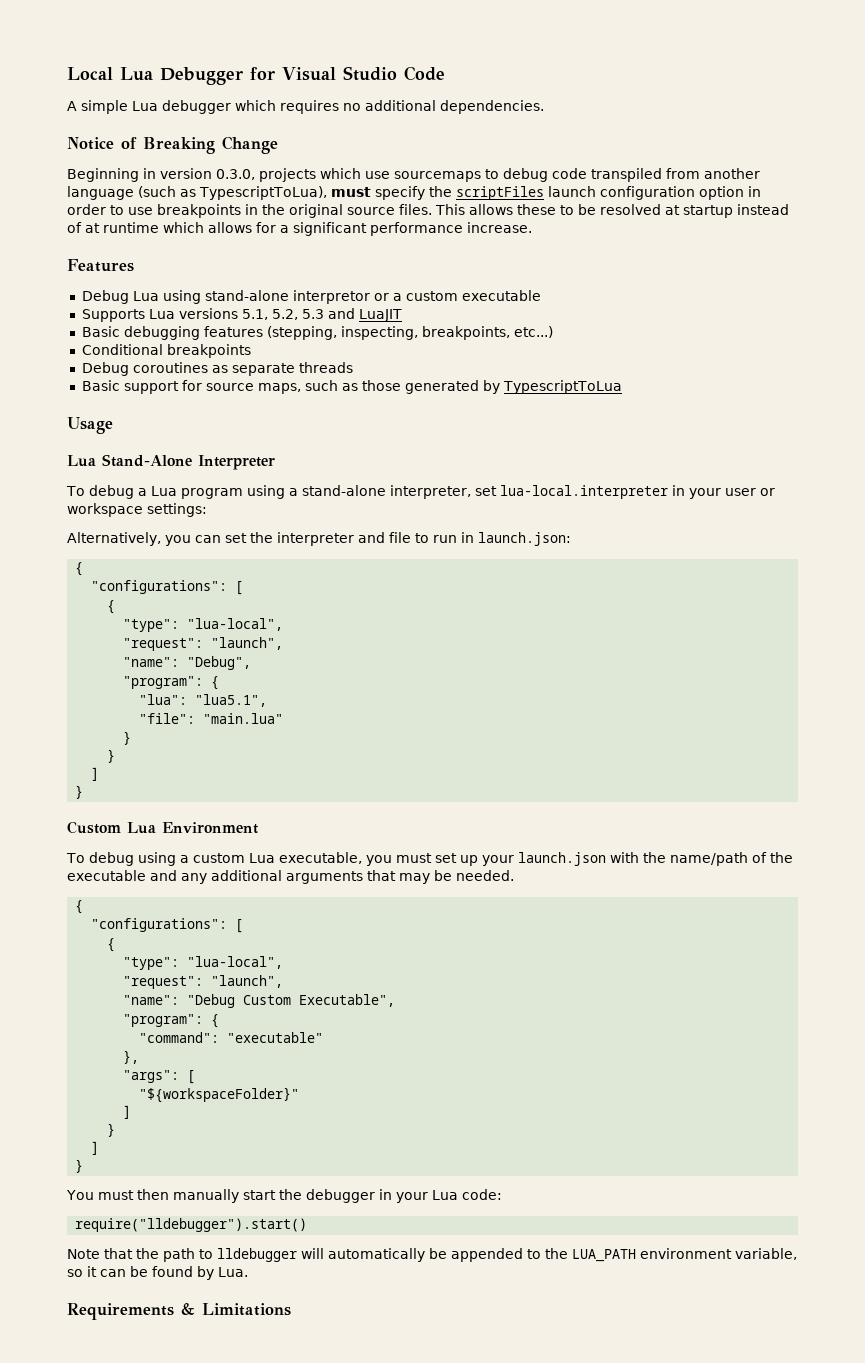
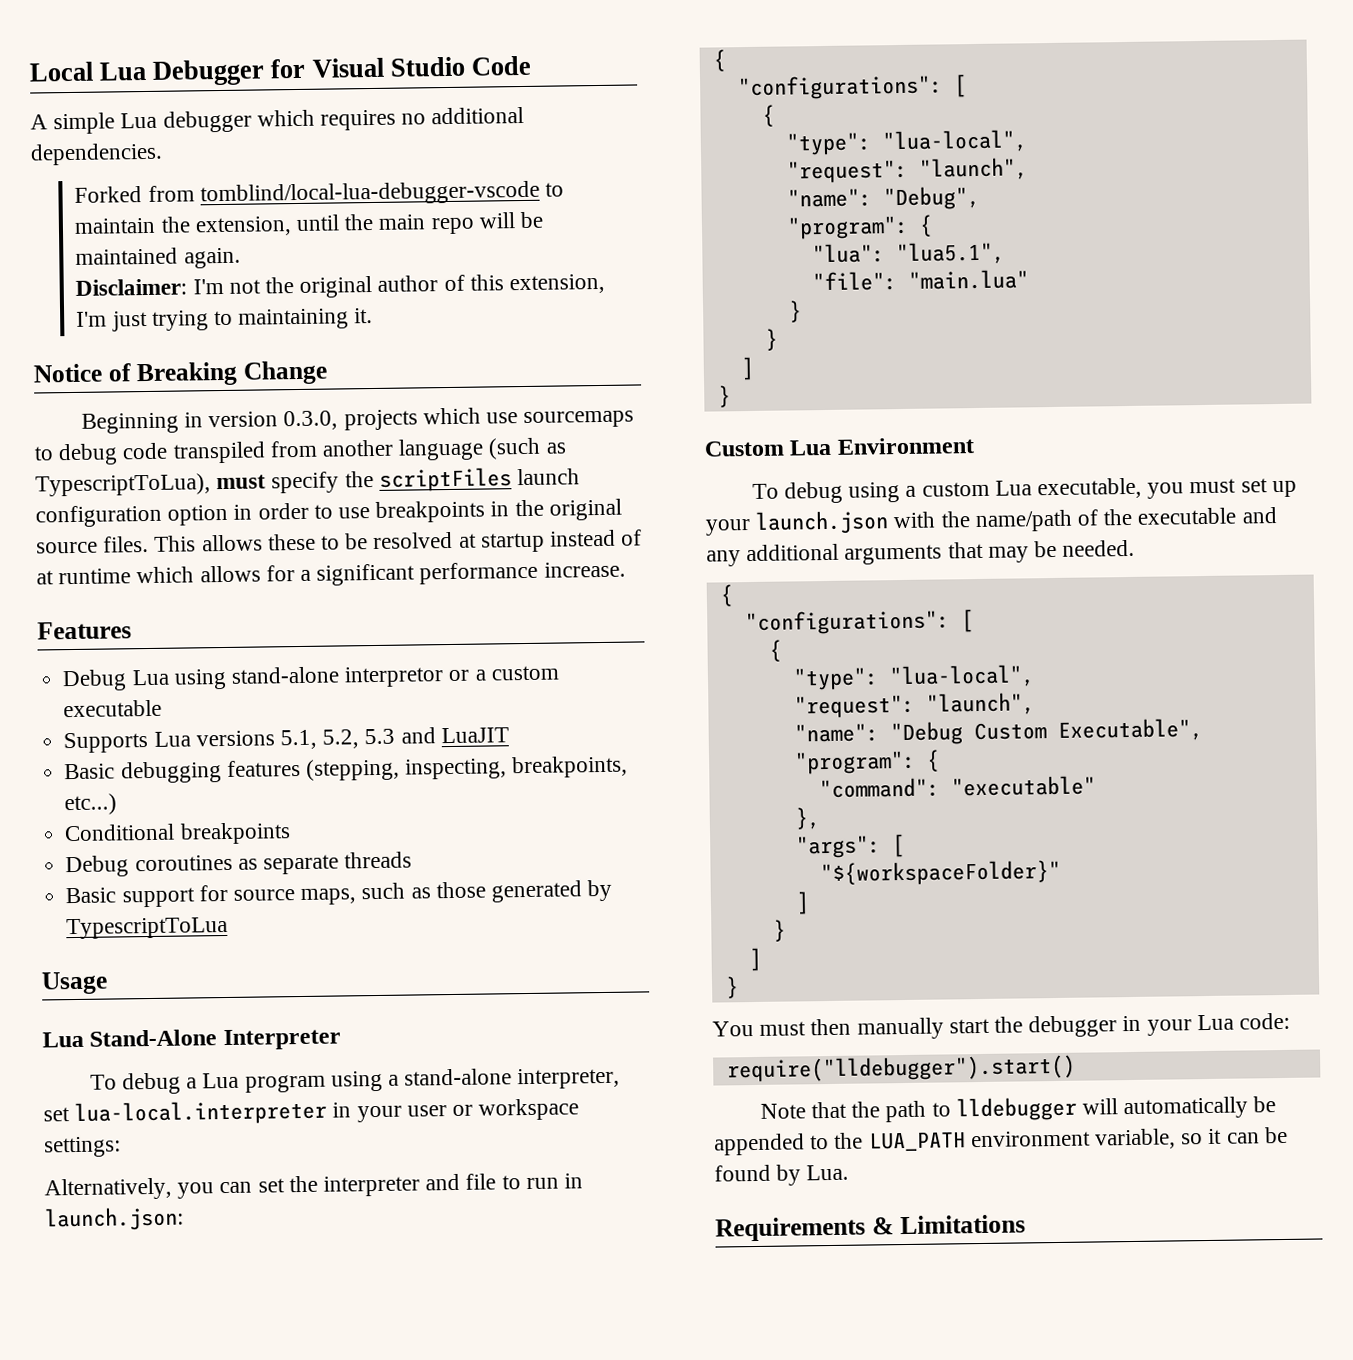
+ Forked from tomblind/local-lua-debugger-vscode to maintain the extension, until the main repo will be maintained again.
+ Disclaimer: I'm not the original author of this extension, I'm just trying to maintaining it.

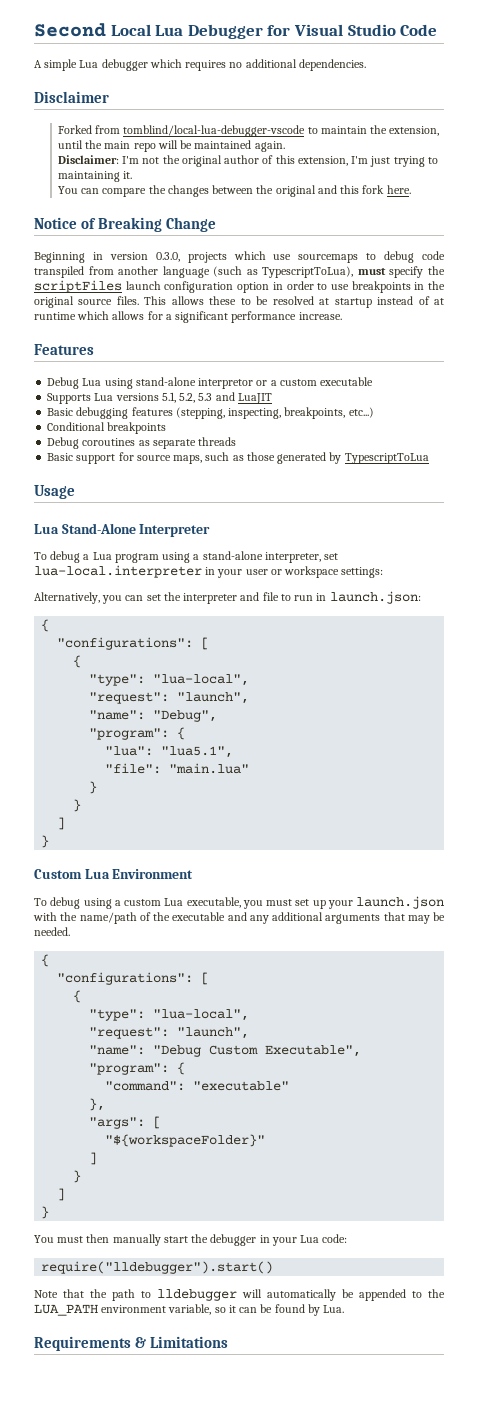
- Local Lua Debugger for Visual Studio Code
+ Second Local Lua Debugger for Visual Studio Code
+ Disclaimer
+ You can compare the changes between the original and this fork here.

